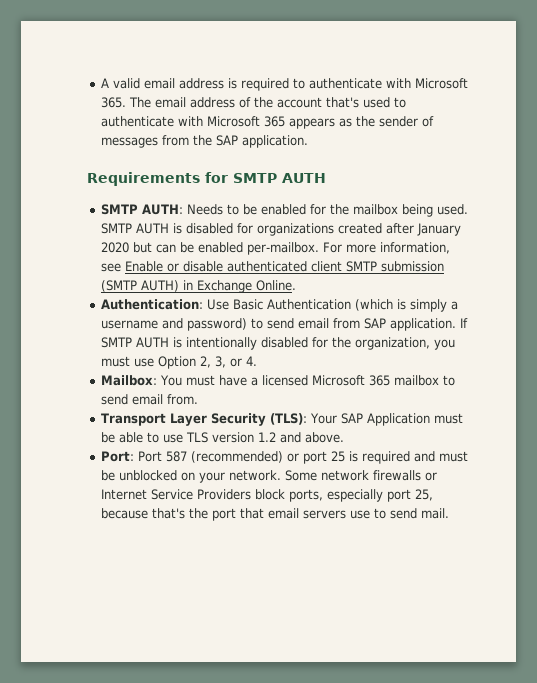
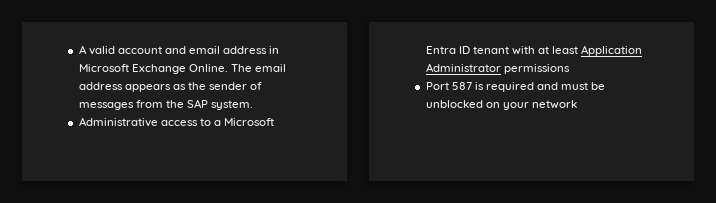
- A valid email address is required to authenticate with Microsoft 365. The email address of the account that's used to authenticate with Microsoft 365 appears as the sender of messages from the SAP application.
- Requirements for SMTP AUTH
- SMTP AUTH: Needs to be enabled for the mailbox being used. SMTP AUTH is disabled for organizations created after January 2020 but can be enabled per-mailbox. For more information, see Enable or disable authenticated client SMTP submission (SMTP AUTH) in Exchange Online.
- Authentication: Use Basic Authentication (which is simply a username and password) to send email from SAP application. If SMTP AUTH is intentionally disabled for the organization, you must use Option 2, 3, or 4.
- Mailbox: You must have a licensed Microsoft 365 mailbox to send email from.
- Transport Layer Security (TLS): Your SAP Application must be able to use TLS version 1.2 and above.
- Port: Port 587 (recommended) or port 25 is required and must be unblocked on your network. Some network firewalls or Internet Service Providers block ports, especially port 25, because that's the port that email servers use to send mail.
+ A valid account and email address in Microsoft Exchange Online. The email address appears as the sender of messages from the SAP system.
+ Administrative access to a Microsoft Entra ID tenant with at least Application Administrator permissions
+ Port 587 is required and must be unblocked on your network

